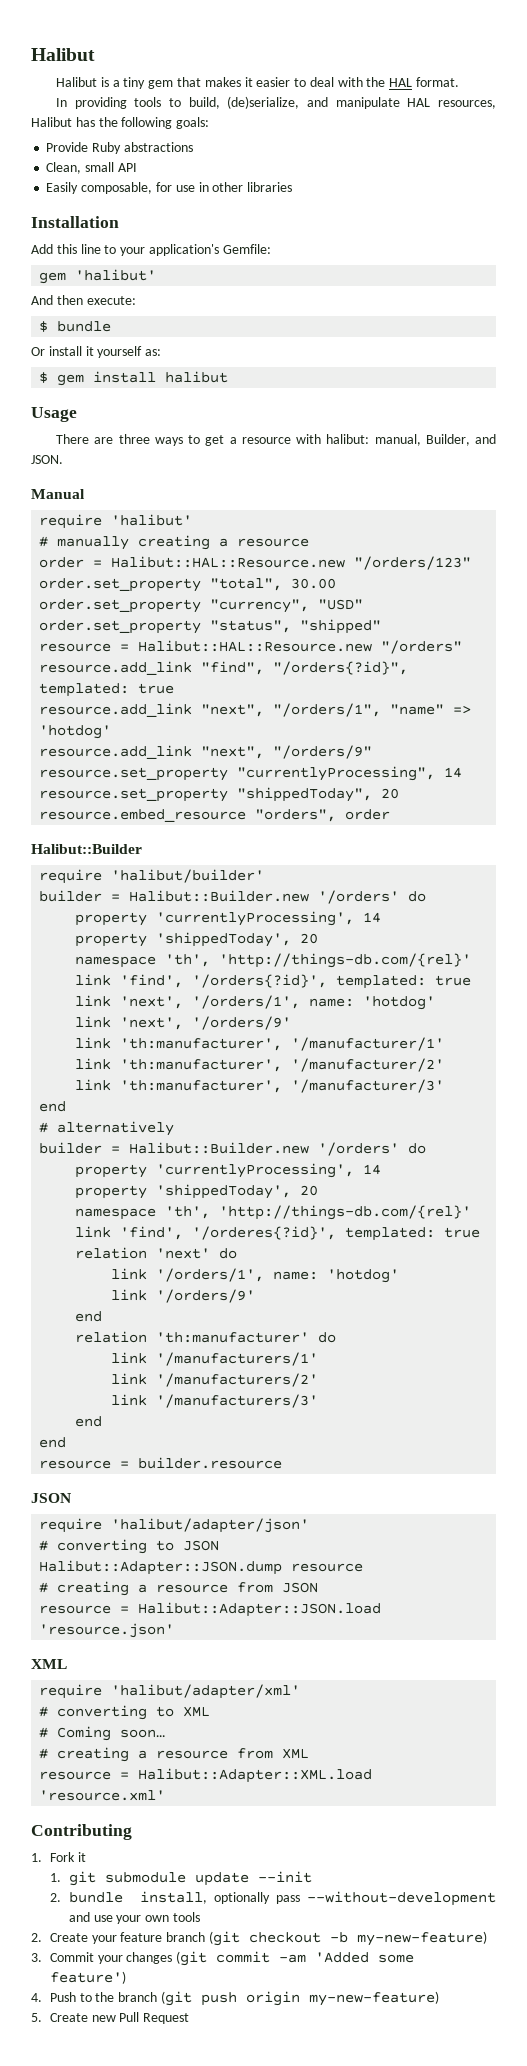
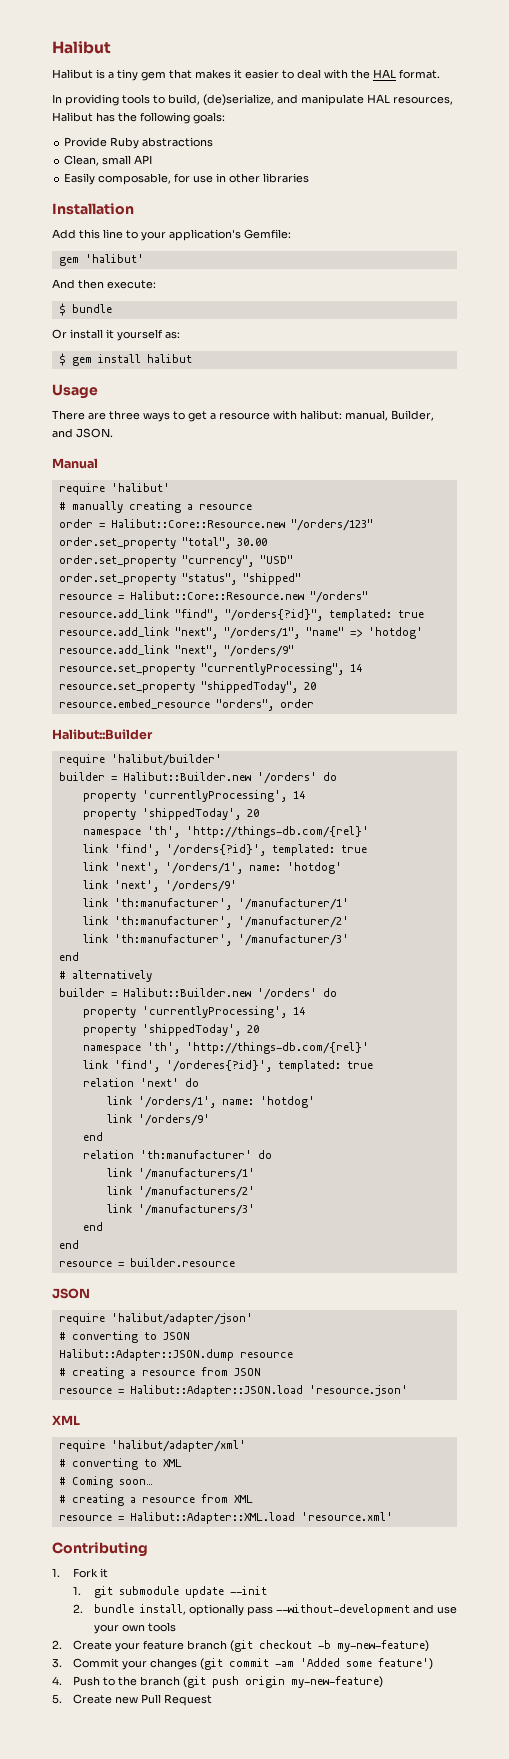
- order = Halibut::HAL::Resource.new "/orders/123"
+ order = Halibut::Core::Resource.new "/orders/123"
- resource = Halibut::HAL::Resource.new "/orders"
+ resource = Halibut::Core::Resource.new "/orders"

